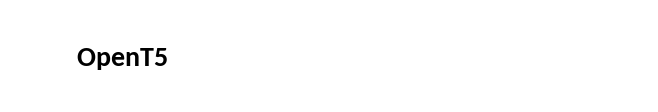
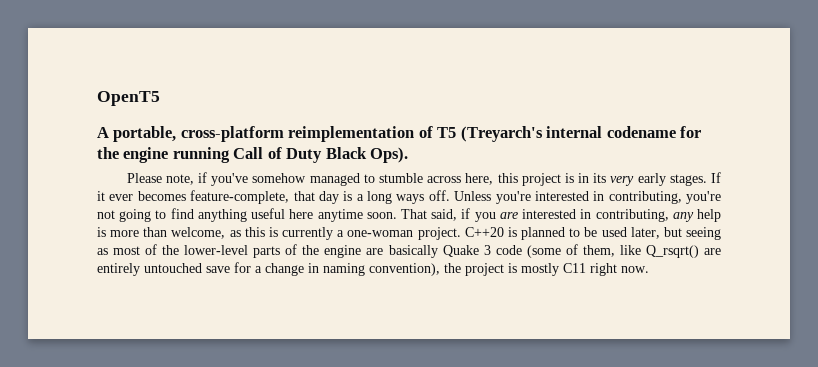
+ A portable, cross-platform reimplementation of T5 (Treyarch's internal codename for the engine running Call of Duty Black Ops).
+ Please note, if you've somehow managed to stumble across here, this project is in its very early stages. If it ever becomes feature-complete, that day is a long ways off. Unless you're interested in contributing, you're not going to find anything useful here anytime soon. That said, if you are interested in contributing, any help is more than welcome, as this is currently a one-woman project. C++20 is planned to be used later, but seeing as most of the lower-level parts of the engine are basically Quake 3 code (some of them, like Q_rsqrt() are entirely untouched save for a change in naming convention), the project is mostly C11 right now.

